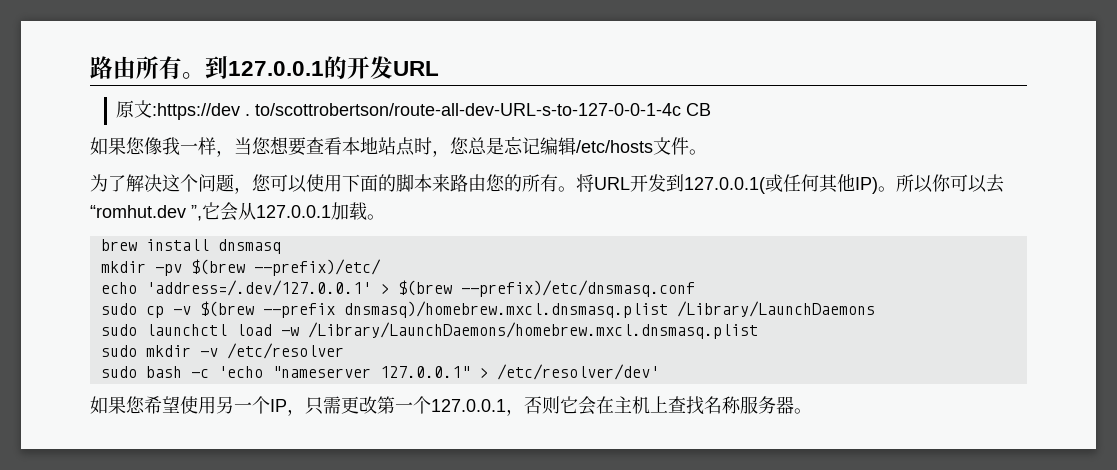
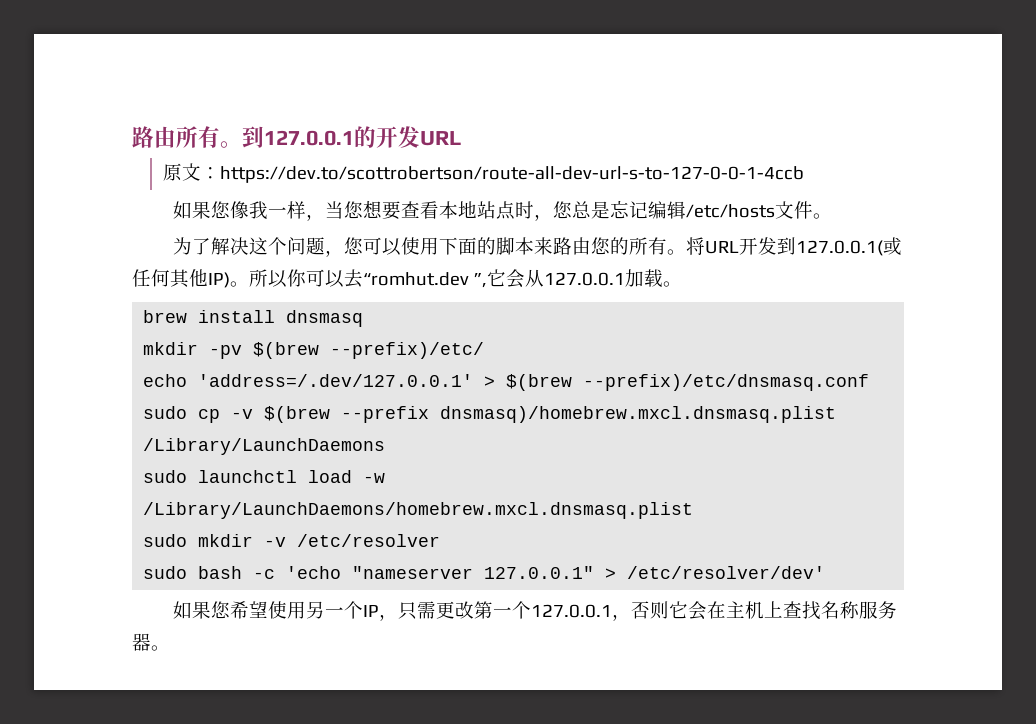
- 原文:https://dev . to/scottrobertson/route-all-dev-URL-s-to-127-0-0-1-4c CB
+ 原文：https://dev.to/scottrobertson/route-all-dev-url-s-to-127-0-0-1-4ccb

